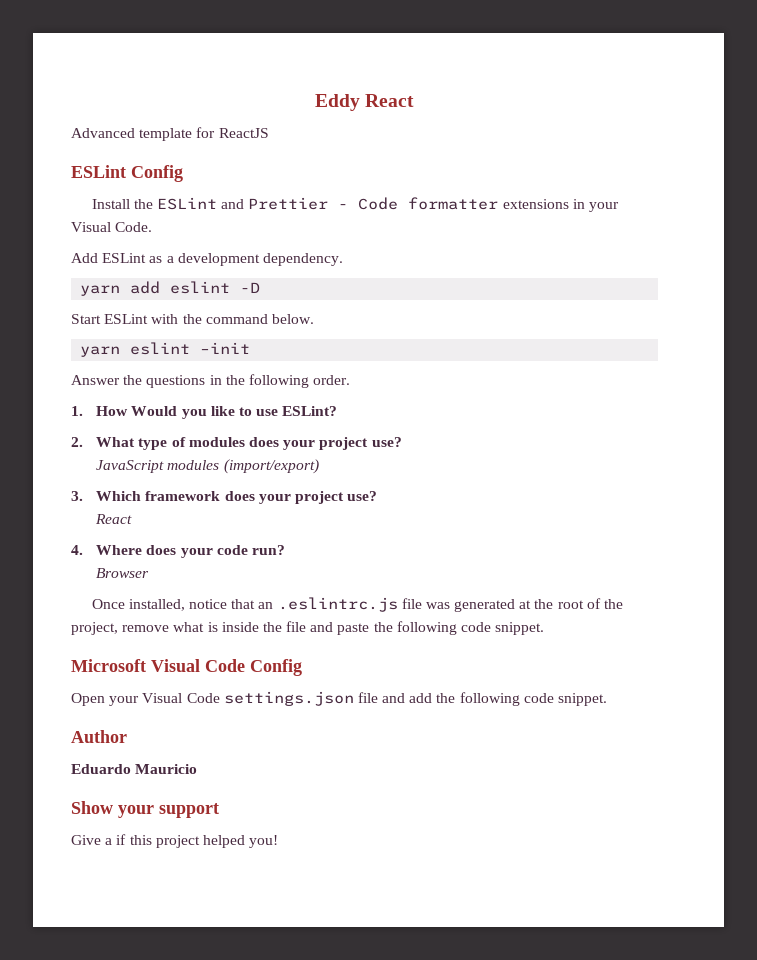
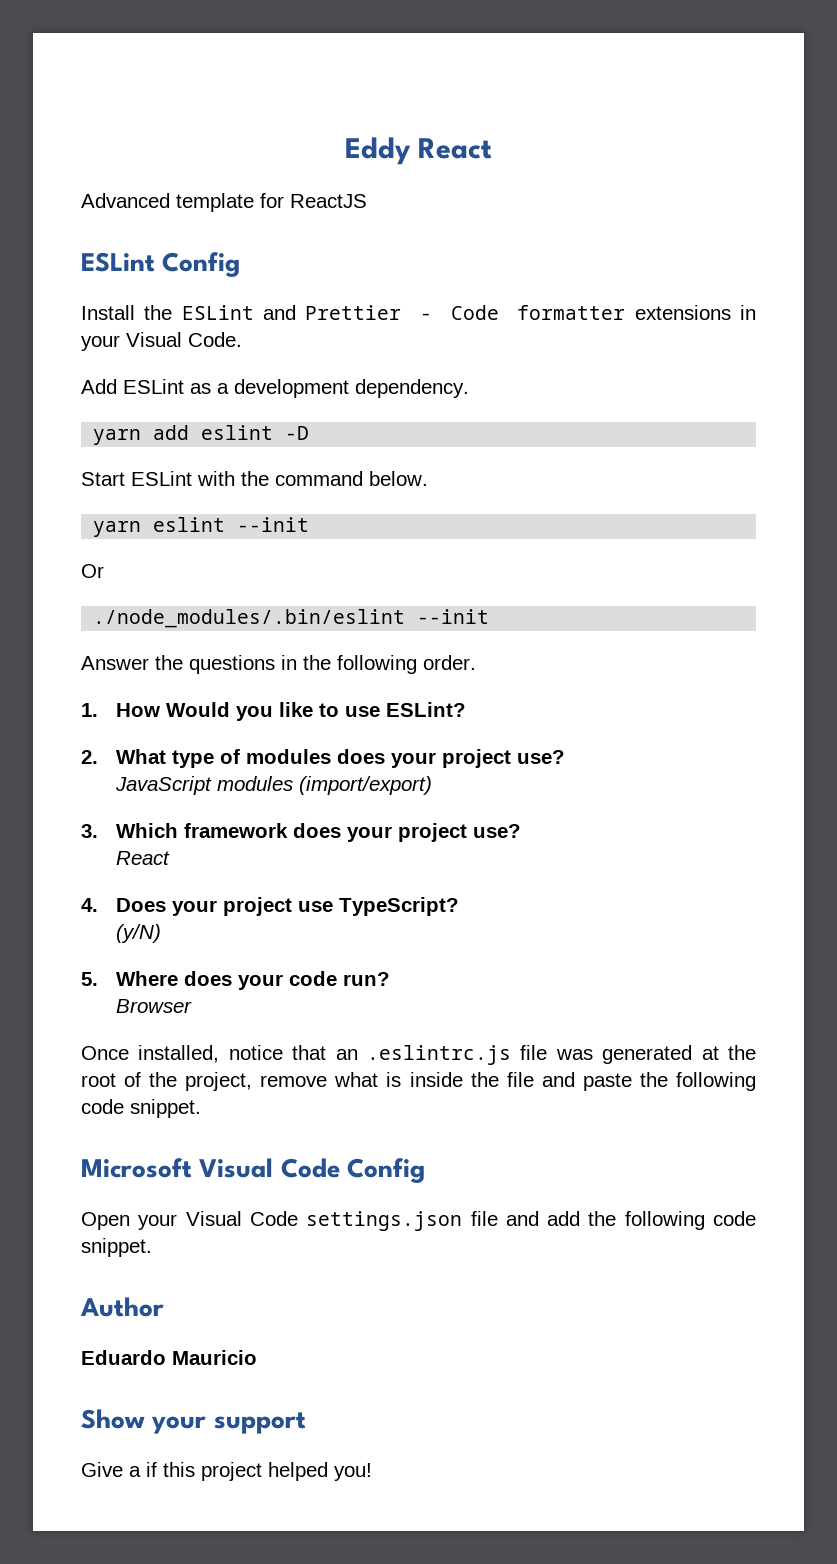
- yarn eslint –init
+ yarn eslint --init
+ Or
+ ./node_modules/.bin/eslint --init
- 4. Where does your code run?
+ 4. Does your project use TypeScript?
+ (y/N)
+ 5. Where does your code run?

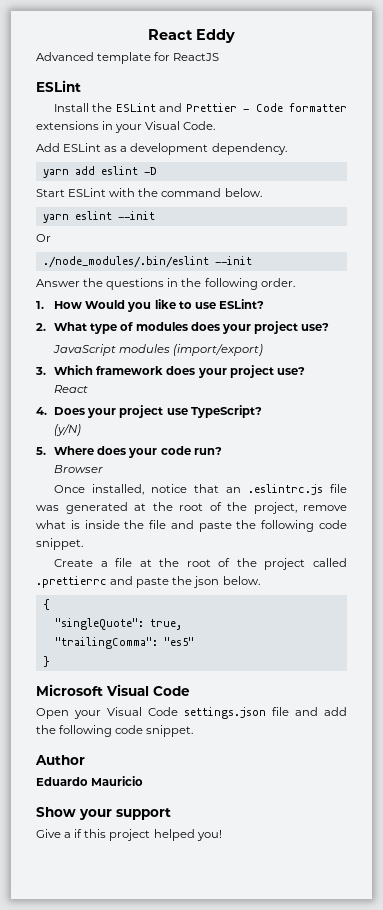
- Eddy React
+ React Eddy
  Advanced template for ReactJS
- ESLint Config
+ ESLint
+ Create a file at the root of the project called .prettierrc and paste the json below.
+ {
+ "singleQuote": true,
+ "trailingComma": "es5"
+ }
- Microsoft Visual Code Config
+ Microsoft Visual Code

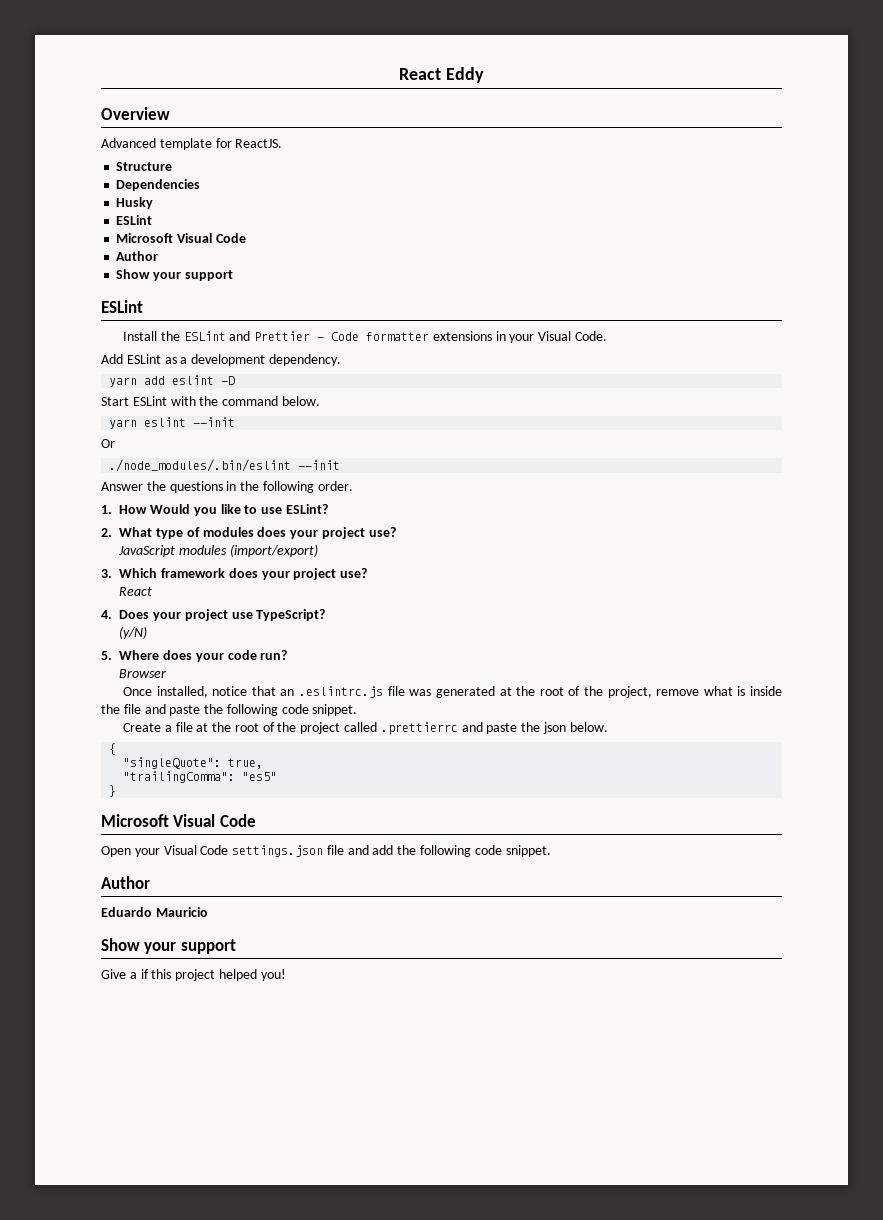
+ Overview
- Advanced template for ReactJS
+ Advanced template for ReactJS.
+ Structure
+ Dependencies
+ Husky
+ ESLint
+ Microsoft Visual Code
+ Author
+ Show your support

